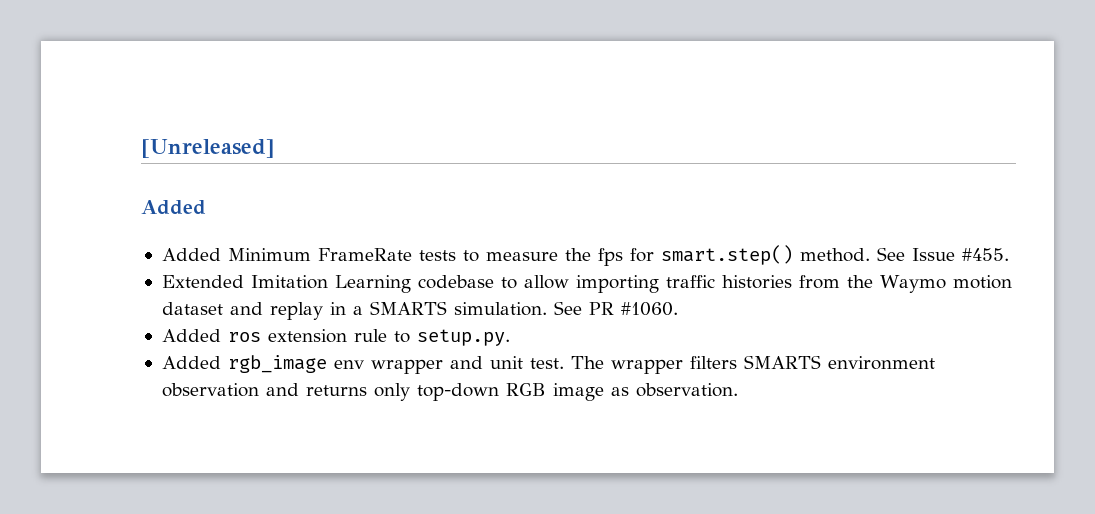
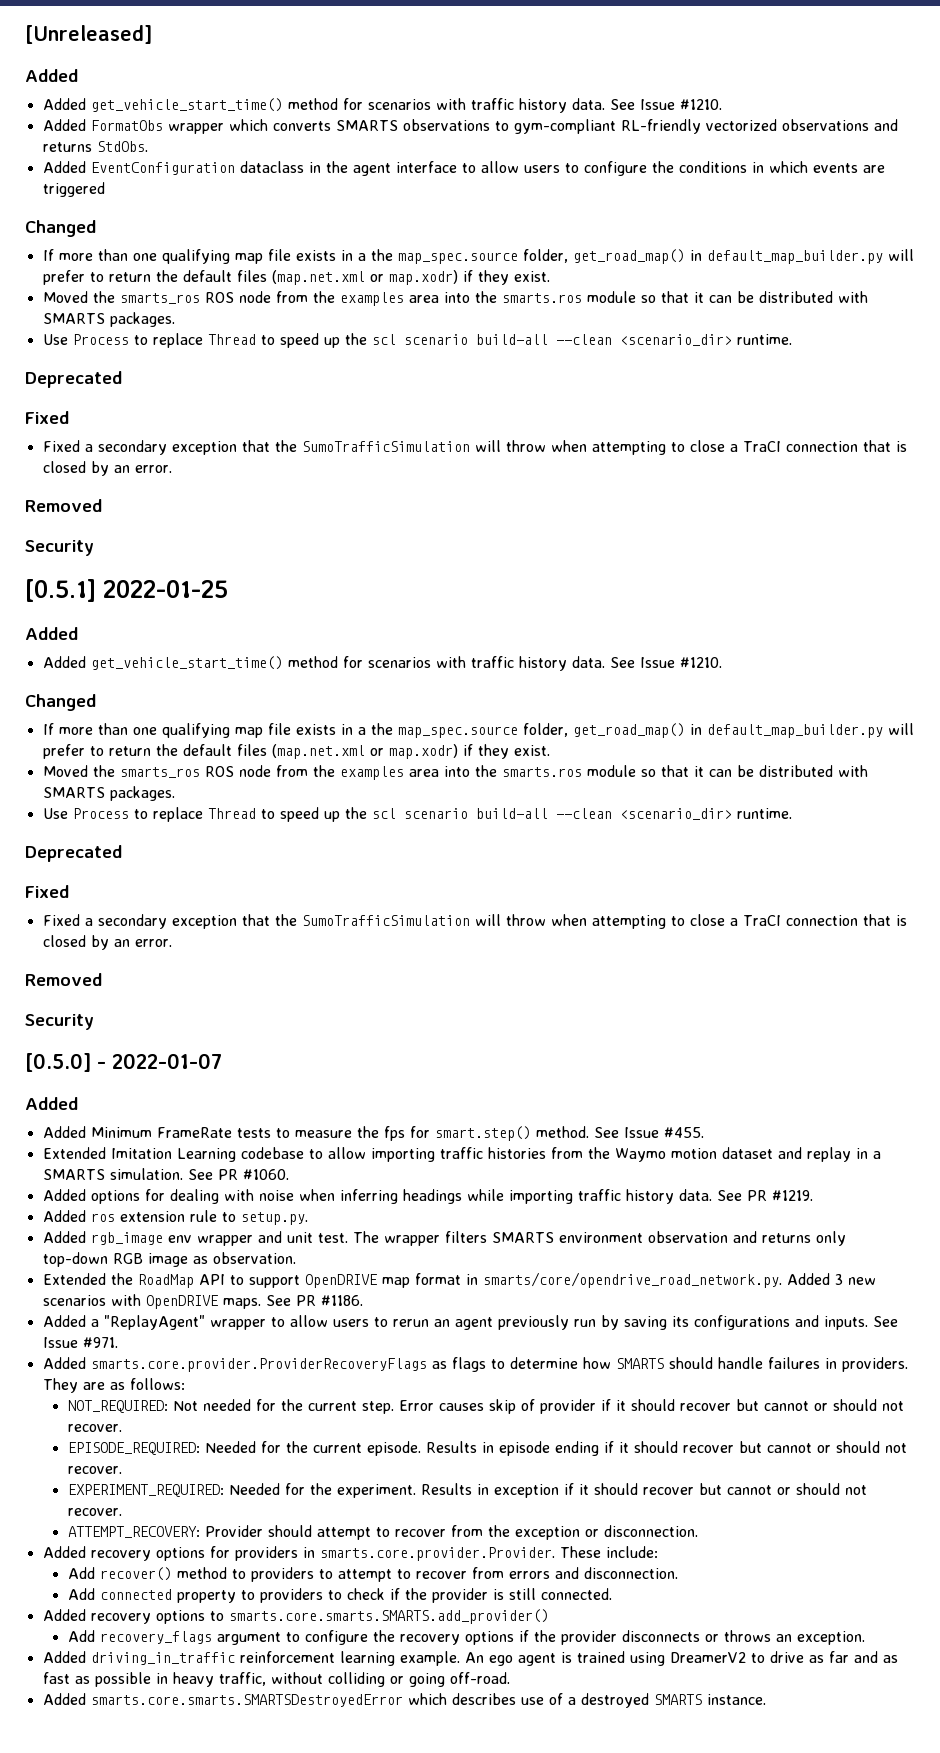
  [Unreleased]
+ Added
+ Added get_vehicle_start_time() method for scenarios with traffic history data. See Issue #1210.
+ Added FormatObs wrapper which converts SMARTS observations to gym-compliant RL-friendly vectorized observations and returns StdObs.
+ Added EventConfiguration dataclass in the agent interface to allow users to configure the conditions in which events are triggered
+ Changed
+ If more than one qualifying map file exists in a the map_spec.source folder, get_road_map() in default_map_builder.py will prefer to return the default files (map.net.xml or map.xodr) if they exist.
+ Moved the smarts_ros ROS node from the examples area into the smarts.ros module so that it can be distributed with SMARTS packages.
+ Use Process to replace Thread to speed up the scl scenario build-all --clean <scenario_dir> runtime.
+ Deprecated
+ Fixed
+ Fixed a secondary exception that the SumoTrafficSimulation will throw when attempting to close a TraCI connection that is closed by an error.
+ Removed
+ Security
+ [0.5.1] 2022-01-25
+ Added
+ Added get_vehicle_start_time() method for scenarios with traffic history data. See Issue #1210.
+ Changed
+ If more than one qualifying map file exists in a the map_spec.source folder, get_road_map() in default_map_builder.py will prefer to return the default files (map.net.xml or map.xodr) if they exist.
+ Moved the smarts_ros ROS node from the examples area into the smarts.ros module so that it can be distributed with SMARTS packages.
+ Use Process to replace Thread to speed up the scl scenario build-all --clean <scenario_dir> runtime.
+ Deprecated
+ Fixed
+ Fixed a secondary exception that the SumoTrafficSimulation will throw when attempting to close a TraCI connection that is closed by an error.
+ Removed
+ Security
+ [0.5.0] - 2022-01-07
+ Added options for dealing with noise when inferring headings while importing traffic history data. See PR #1219.
+ Extended the RoadMap API to support OpenDRIVE map format in smarts/core/opendrive_road_network.py. Added 3 new scenarios with OpenDRIVE maps. See PR #1186.
+ Added a "ReplayAgent" wrapper to allow users to rerun an agent previously run by saving its configurations and inputs. See Issue #971.
+ Added smarts.core.provider.ProviderRecoveryFlags as flags to determine how SMARTS should handle failures in providers. They are as follows:
+ NOT_REQUIRED: Not needed for the current step. Error causes skip of provider if it should recover but cannot or should not recover.
+ EPISODE_REQUIRED: Needed for the current episode. Results in episode ending if it should recover but cannot or should not recover.
+ EXPERIMENT_REQUIRED: Needed for the experiment. Results in exception if it should recover but cannot or should not recover.
+ ATTEMPT_RECOVERY: Provider should attempt to recover from the exception or disconnection.
+ Added recovery options for providers in smarts.core.provider.Provider. These include:
+ Add recover() method to providers to attempt to recover from errors and disconnection.
+ Add connected property to providers to check if the provider is still connected.
+ Added recovery options to smarts.core.smarts.SMARTS.add_provider()
+ Add recovery_flags argument to configure the recovery options if the provider disconnects or throws an exception.
+ Added driving_in_traffic reinforcement learning example. An ego agent is trained using DreamerV2 to drive as far and as fast as possible in heavy traffic, without colliding or going off-road.
+ Added smarts.core.smarts.SMARTSDestroyedError which describes use of a destroyed SMARTS instance.

